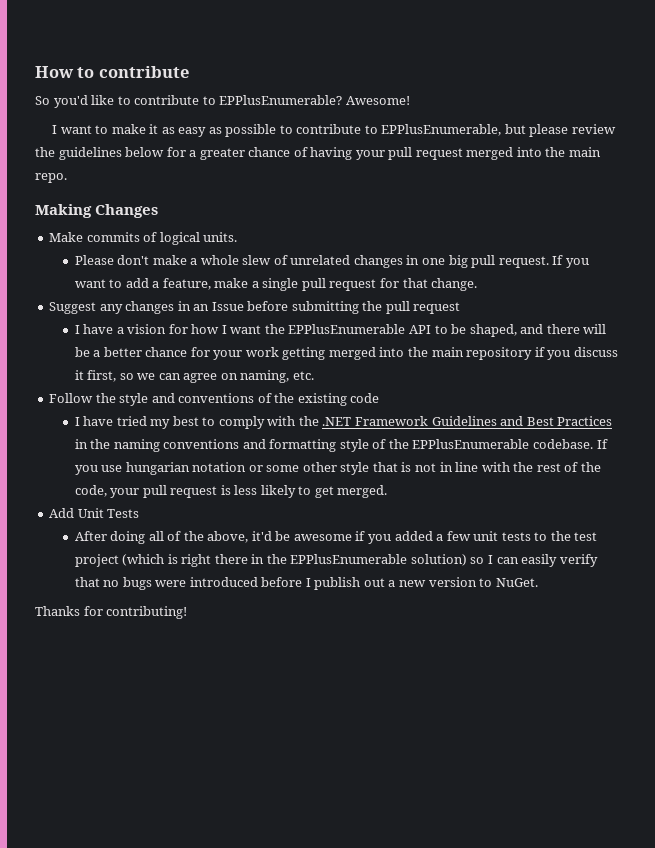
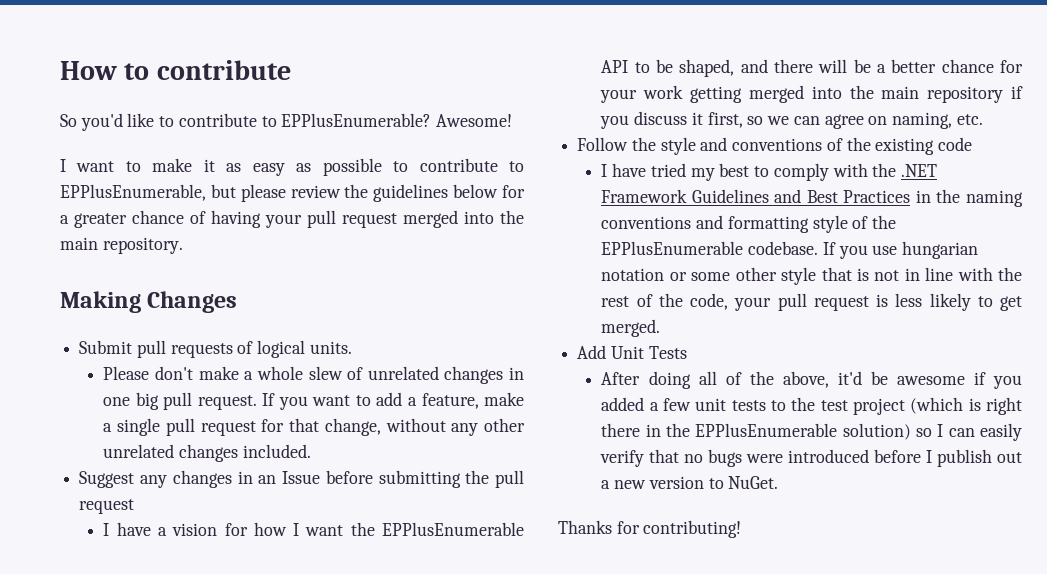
- I want to make it as easy as possible to contribute to EPPlusEnumerable, but please review the guidelines below for a greater chance of having your pull request merged into the main repo.
+ I want to make it as easy as possible to contribute to EPPlusEnumerable, but please review the guidelines below for a greater chance of having your pull request merged into the main repository.
- Make commits of logical units.
+ Submit pull requests of logical units.
- If you want to add a feature, make a single pull request for that change.
+ If you want to add a feature, make a single pull request for that change, without any other unrelated changes included.

